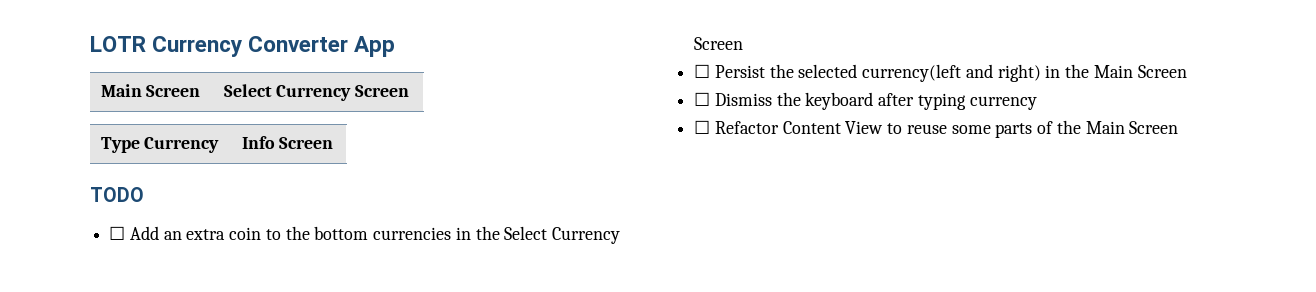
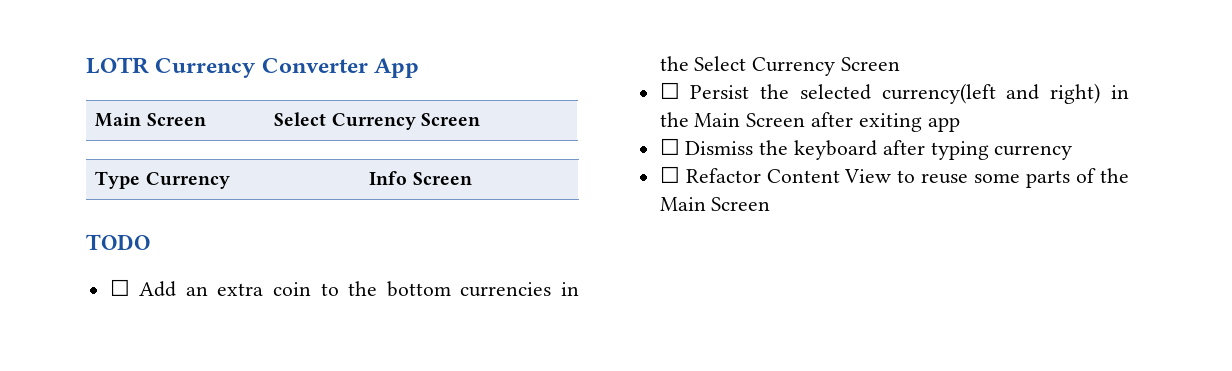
- ☐ Persist the selected currency(left and right) in the Main Screen
+ ☐ Persist the selected currency(left and right) in the Main Screen after exiting app

